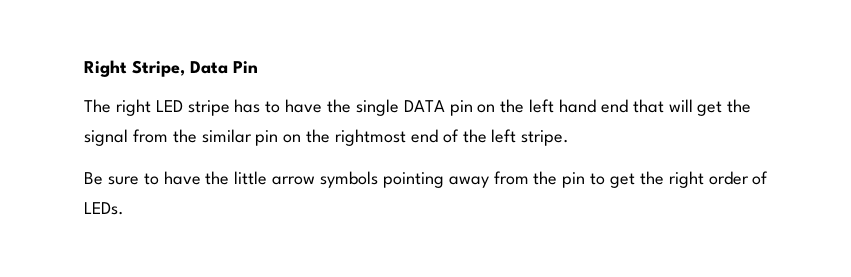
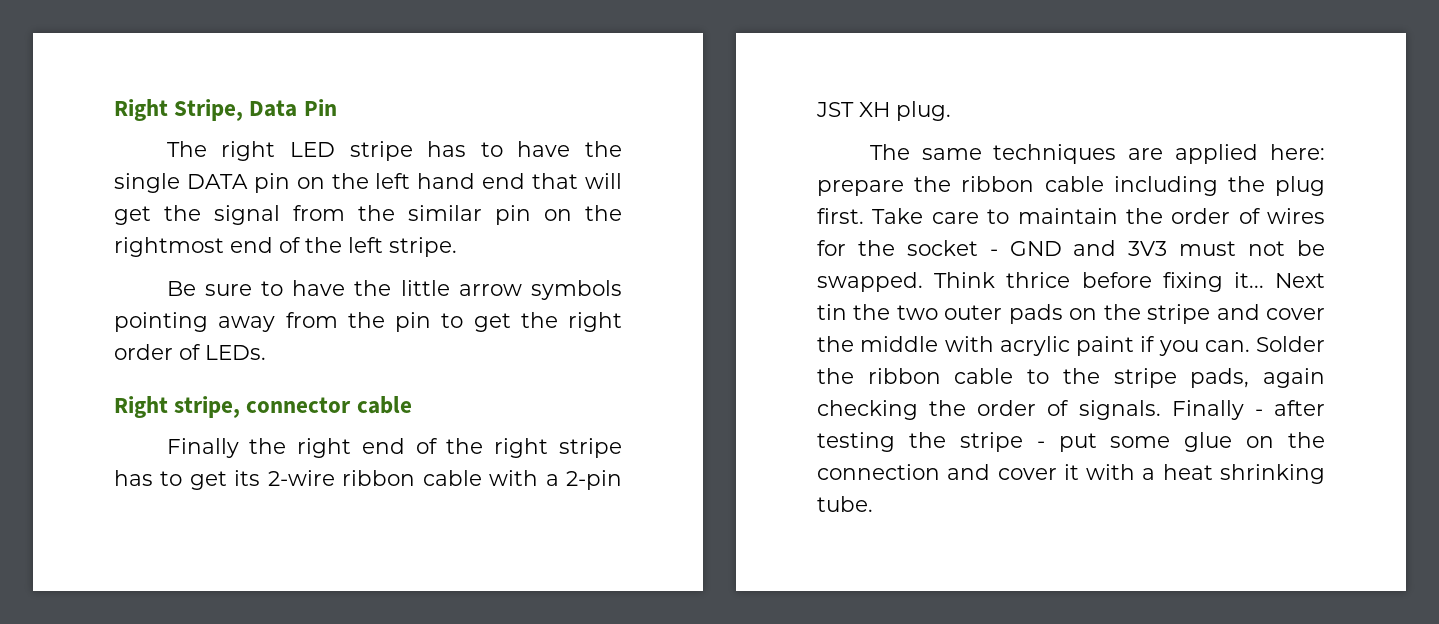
+ Right stripe, connector cable
+ Finally the right end of the right stripe has to get its 2-wire ribbon cable with a 2-pin JST XH plug.
+ The same techniques are applied here: prepare the ribbon cable including the plug first. Take care to maintain the order of wires for the socket - GND and 3V3 must not be swapped. Think thrice before fixing it... Next tin the two outer pads on the stripe and cover the middle with acrylic paint if you can. Solder the ribbon cable to the stripe pads, again checking the order of signals. Finally - after testing the stripe - put some glue on the connection and cover it with a heat shrinking tube.

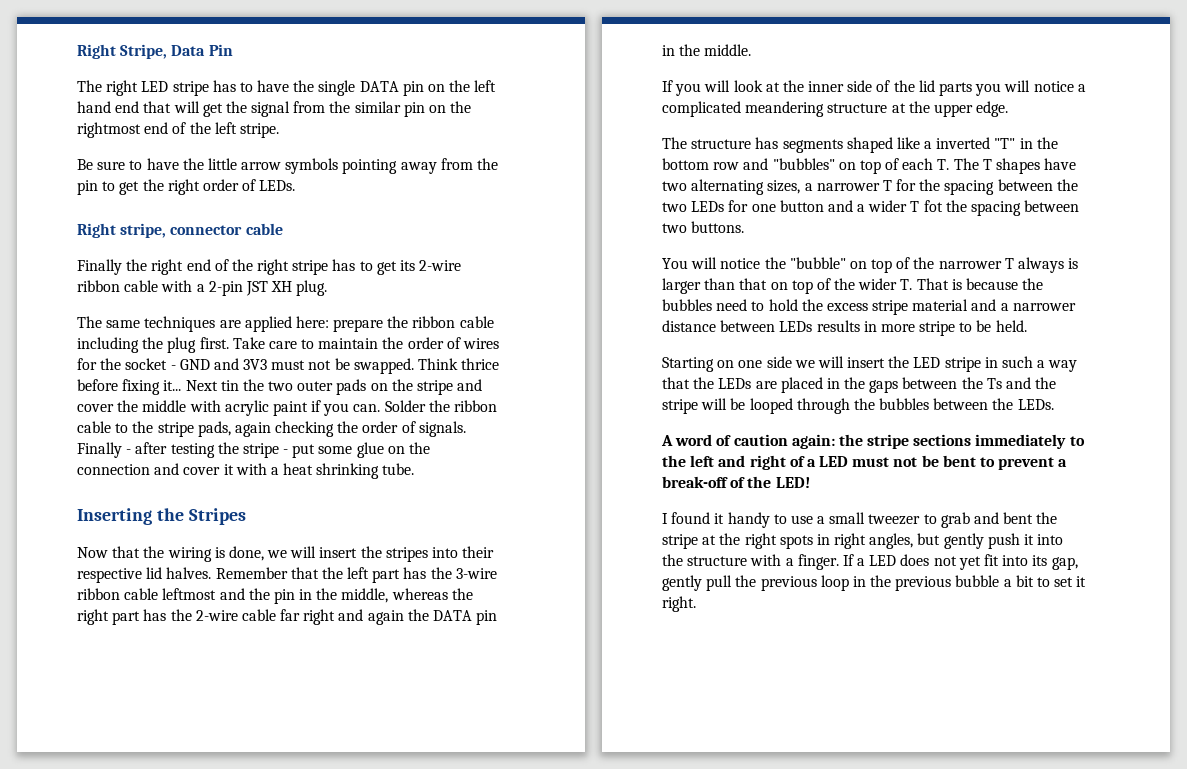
+ Inserting the Stripes
+ Now that the wiring is done, we will insert the stripes into their respective lid halves. Remember that the left part has the 3-wire ribbon cable leftmost and the pin in the middle, whereas the right part has the 2-wire cable far right and again the DATA pin in the middle.
+ If you will look at the inner side of the lid parts you will notice a complicated meandering structure at the upper edge.
+ The structure has segments shaped like a inverted "T" in the bottom row and "bubbles" on top of each T. The T shapes have two alternating sizes, a narrower T for the spacing between the two LEDs for one button and a wider T fot the spacing between two buttons.
+ You will notice the "bubble" on top of the narrower T always is larger than that on top of the wider T. That is because the bubbles need to hold the excess stripe material and a narrower distance between LEDs results in more stripe to be held.
+ Starting on one side we will insert the LED stripe in such a way that the LEDs are placed in the gaps between the Ts and the stripe will be looped through the bubbles between the LEDs.
+ A word of caution again: the stripe sections immediately to the left and right of a LED must not be bent to prevent a break-off of the LED!
+ I found it handy to use a small tweezer to grab and bent the stripe at the right spots in right angles, but gently push it into the structure with a finger. If a LED does not yet fit into its gap, gently pull the previous loop in the previous bubble a bit to set it right.

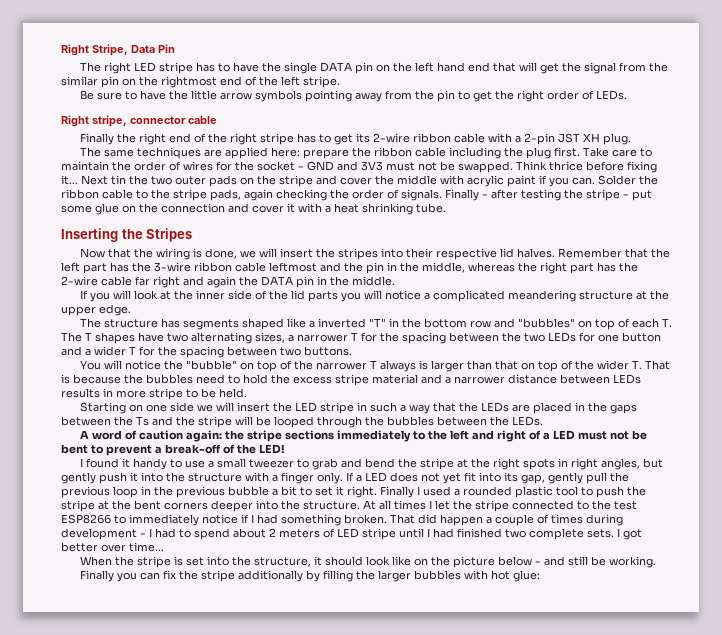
- The structure has segments shaped like a inverted "T" in the bottom row and "bubbles" on top of each T. The T shapes have two alternating sizes, a narrower T for the spacing between the two LEDs for one button and a wider T fot the spacing between two buttons.
+ The structure has segments shaped like a inverted "T" in the bottom row and "bubbles" on top of each T. The T shapes have two alternating sizes, a narrower T for the spacing between the two LEDs for one button and a wider T for the spacing between two buttons.
- I found it handy to use a small tweezer to grab and bent the stripe at the right spots in right angles, but gently push it into the structure with a finger.
+ I found it handy to use a small tweezer to grab and bend the stripe at the right spots in right angles, but gently push it into the structure with a finger only.
+ Finally I used a rounded plastic tool to push the stripe at the bent corners deeper into the structure. At all times I let the stripe connected to the test ESP8266 to immediately notice if I had something broken. That did happen a couple of times during development - I had to spend about 2 meters of LED stripe until I had finished two complete sets. I got better over time...
+ When the stripe is set into the structure, it should look like on the picture below - and still be working.
+ Finally you can fix the stripe additionally by filling the larger bubbles with hot glue:

